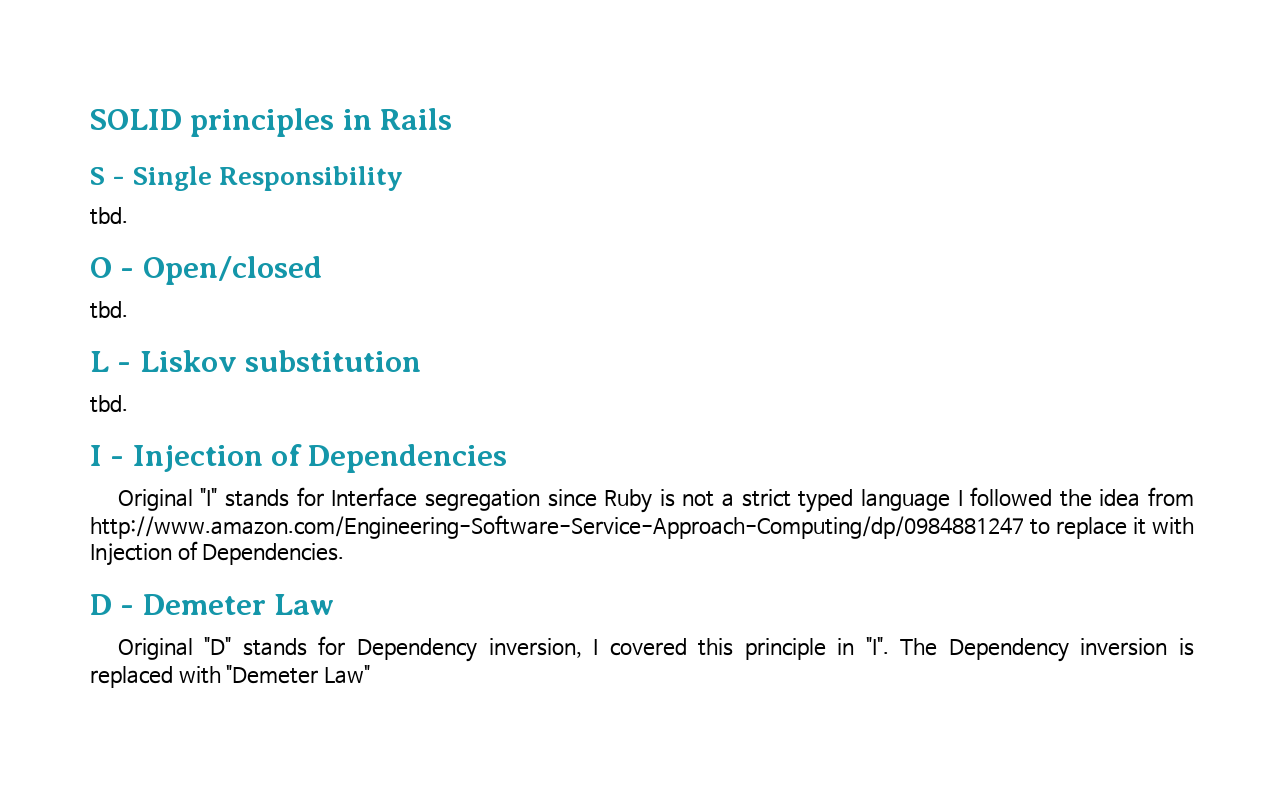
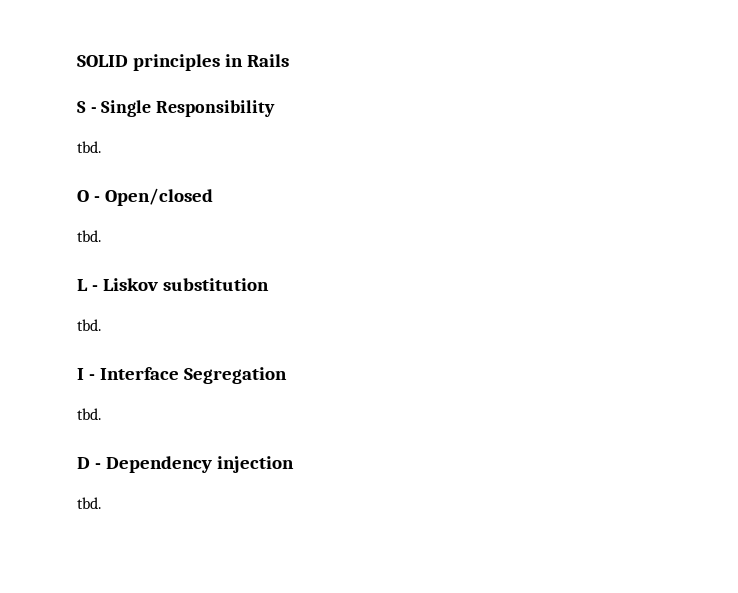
- I - Injection of Dependencies
- Original "I" stands for Interface segregation since Ruby is not a strict typed language I followed the idea from http://www.amazon.com/Engineering-Software-Service-Approach-Computing/dp/0984881247 to replace it with Injection of Dependencies.
- D - Demeter Law
- Original "D" stands for Dependency inversion, I covered this principle in "I". The Dependency inversion is replaced with "Demeter Law"
+ I - Interface Segregation
+ tbd.
+ D - Dependency injection
+ tbd.

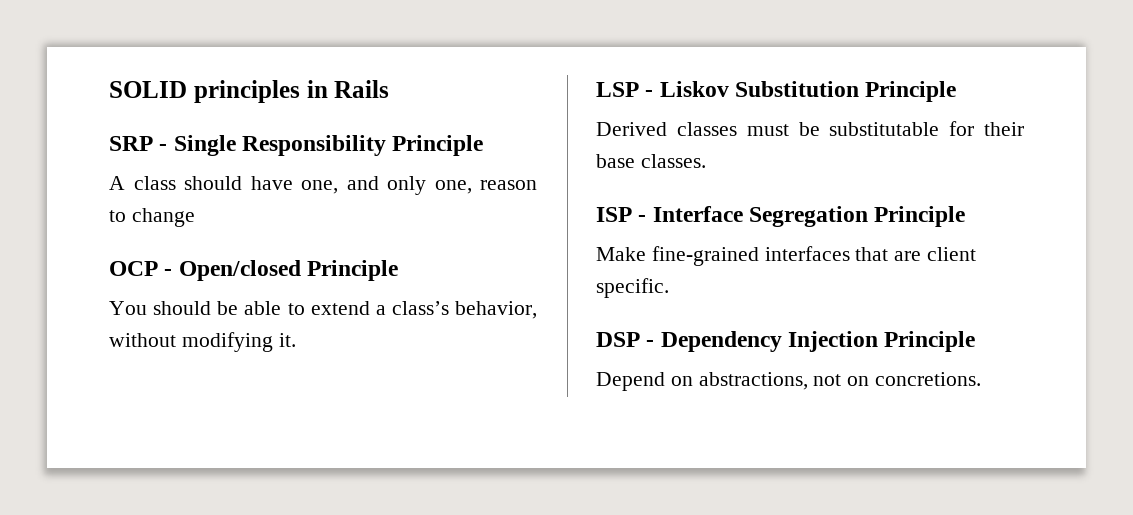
- S - Single Responsibility
- tbd.
- O - Open/closed
- tbd.
- L - Liskov substitution
- tbd.
- I - Interface Segregation
- tbd.
- D - Dependency injection
- tbd.
+ SRP - Single Responsibility Principle
+ A class should have one, and only one, reason to change
+ OCP - Open/closed Principle
+ You should be able to extend a class’s behavior, without modifying it.
+ LSP - Liskov Substitution Principle
+ Derived classes must be substitutable for their base classes.
+ ISP - Interface Segregation Principle
+ Make fine-grained interfaces that are client specific.
+ DSP - Dependency Injection Principle
+ Depend on abstractions, not on concretions.

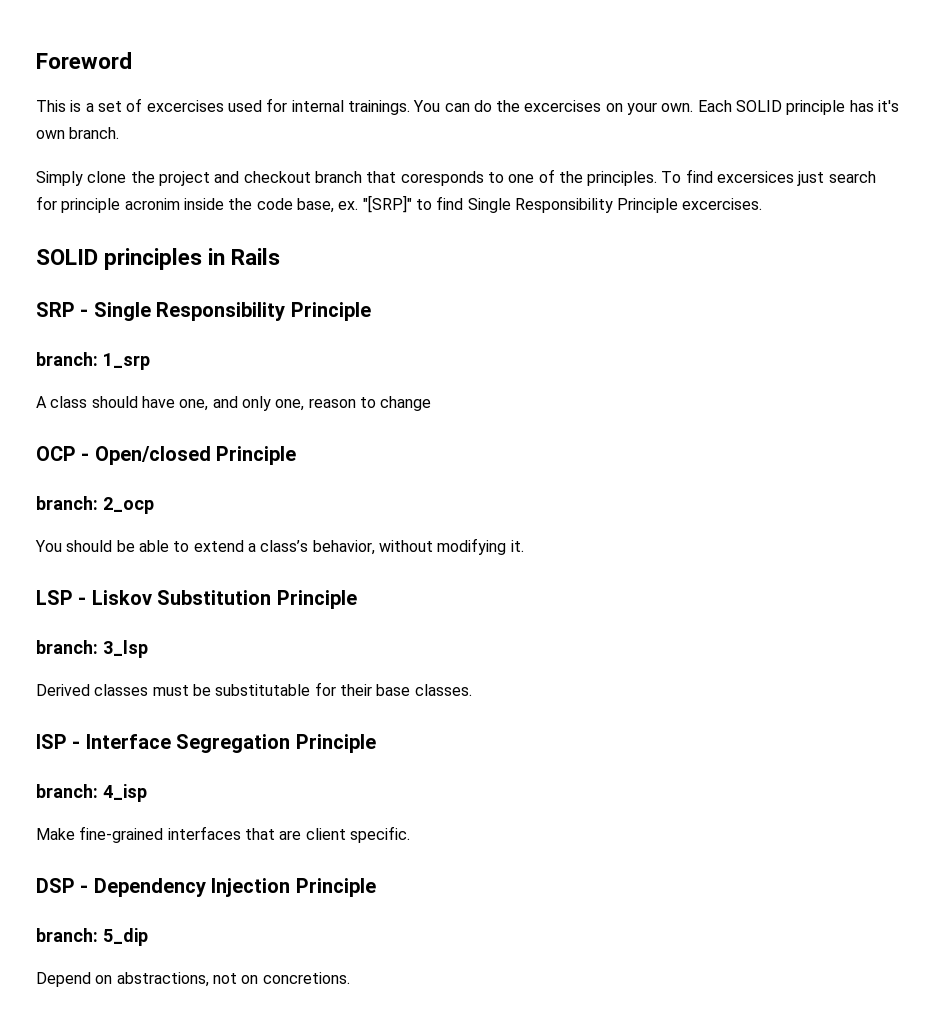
+ Foreword
+ This is a set of excercises used for internal trainings. You can do the excercises on your own. Each SOLID principle has it's own branch.
+ Simply clone the project and checkout branch that coresponds to one of the principles. To find excersices just search for principle acronim inside the code base, ex. "[SRP]" to find Single Responsibility Principle excercises.
+ branch: 1_srp
+ branch: 2_ocp
+ branch: 3_lsp
+ branch: 4_isp
+ branch: 5_dip

